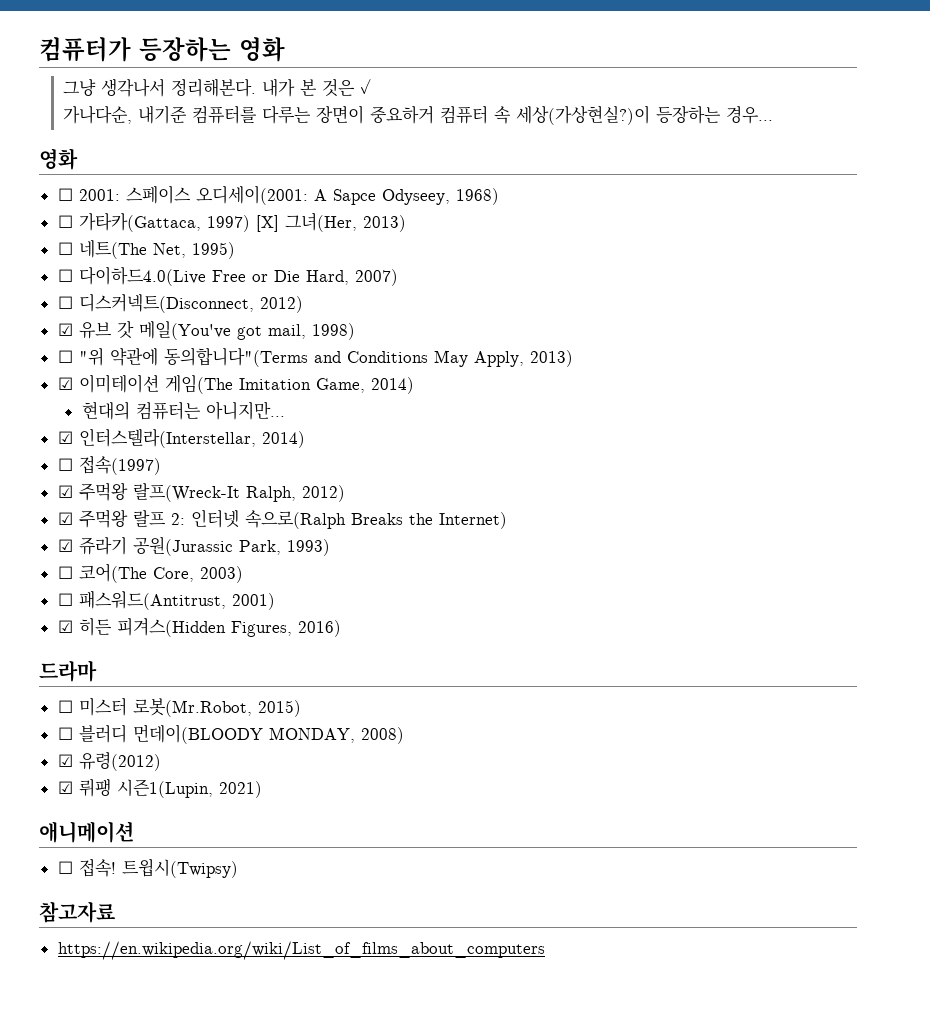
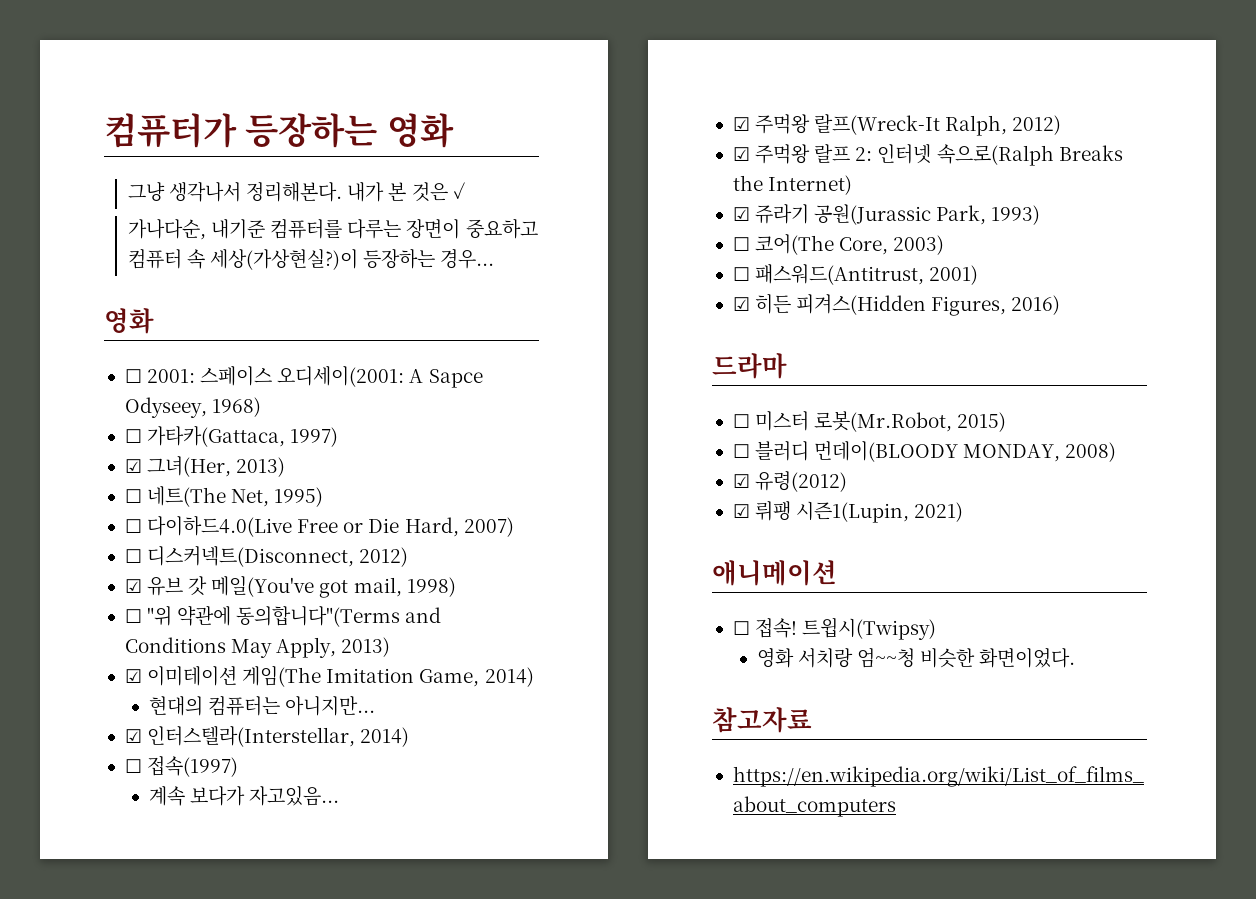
- 가나다순, 내기준 컴퓨터를 다루는 장면이 중요하거 컴퓨터 속 세상(가상현실?)이 등장하는 경우...
+ 가나다순, 내기준 컴퓨터를 다루는 장면이 중요하고 컴퓨터 속 세상(가상현실?)이 등장하는 경우...
- ☐ 가타카(Gattaca, 1997) [X] 그녀(Her, 2013)
+ ☐ 가타카(Gattaca, 1997)
+ ☑ 그녀(Her, 2013)
+ 계속 보다가 자고있음...
+ 영화 서치랑 엄~~청 비슷한 화면이었다.

